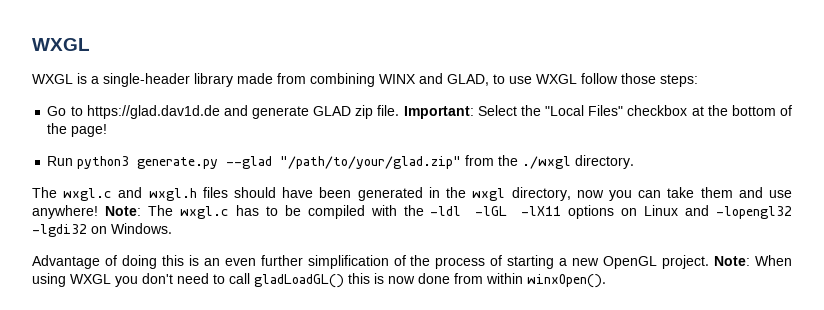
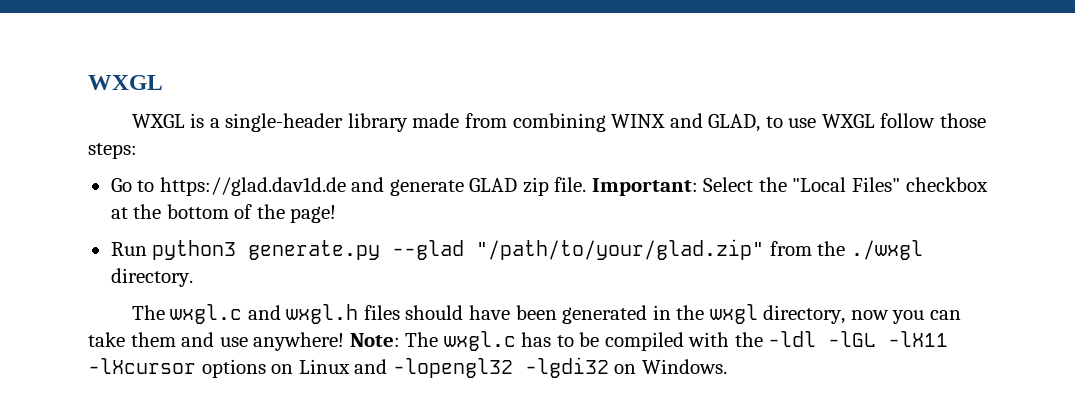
- Note: The wxgl.c has to be compiled with the -ldl -lGL -lX11 options on Linux and -lopengl32 -lgdi32 on Windows.
+ Note: The wxgl.c has to be compiled with the -ldl -lGL -lX11 -lXcursor options on Linux and -lopengl32 -lgdi32 on Windows.
- Advantage of doing this is an even further simplification of the process of starting a new OpenGL project. Note: When using WXGL you don't need to call gladLoadGL() this is now done from within winxOpen().

